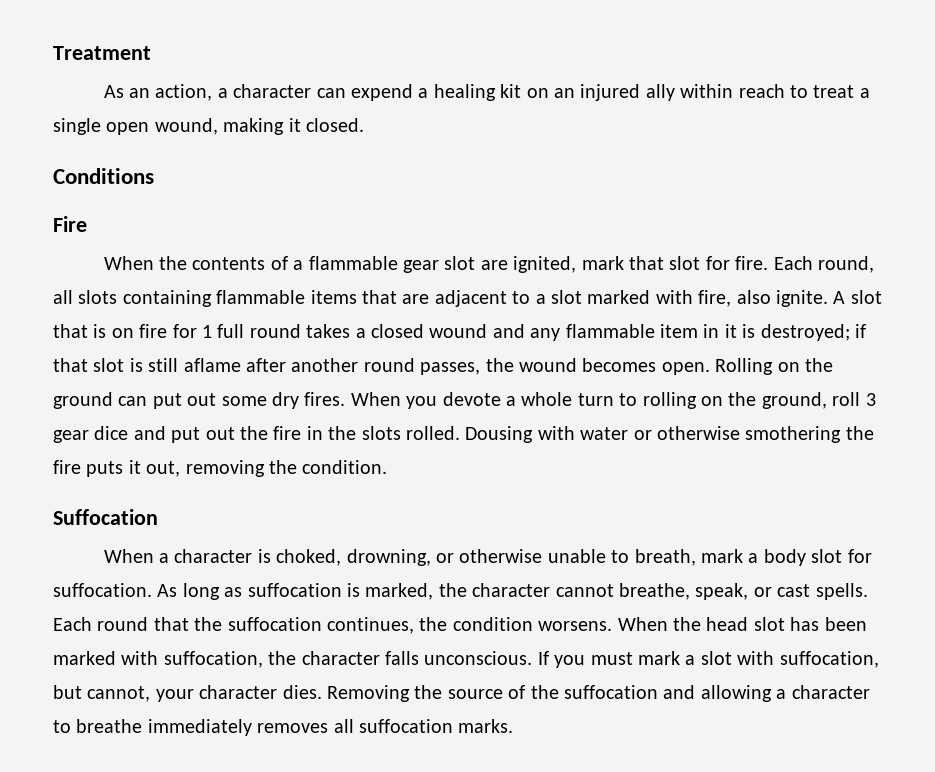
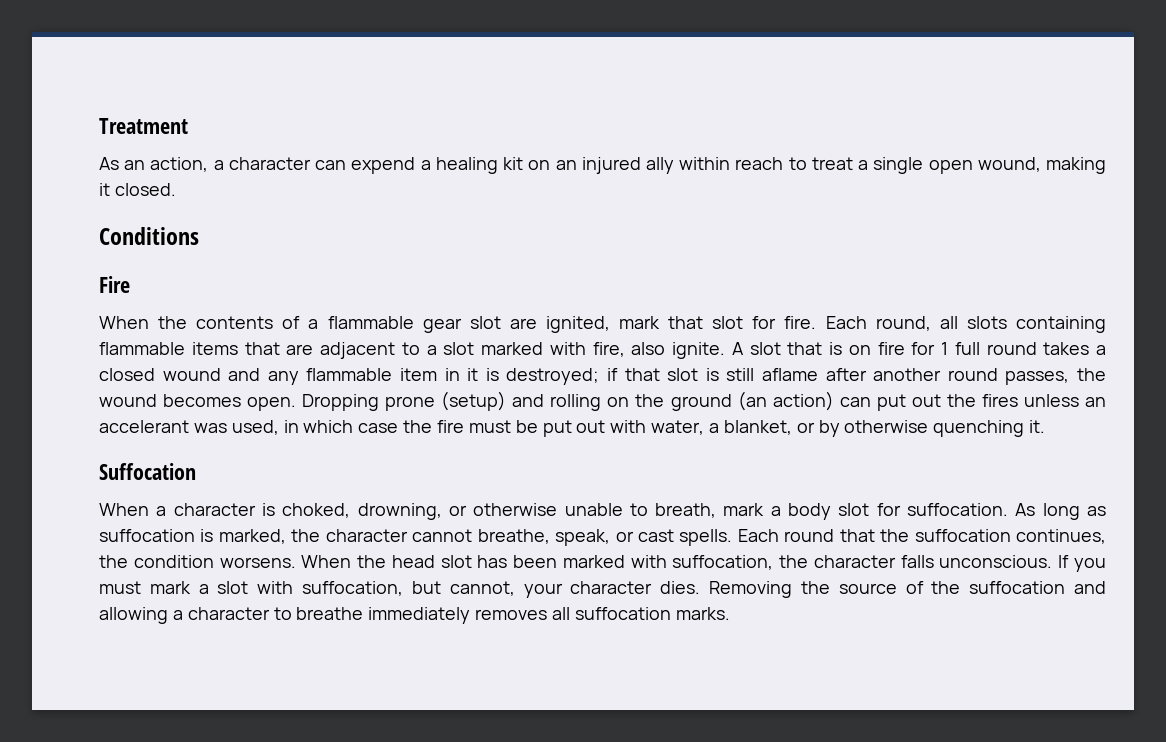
- Rolling on the ground can put out some dry fires. When you devote a whole turn to rolling on the ground, roll 3 gear dice and put out the fire in the slots rolled. Dousing with water or otherwise smothering the fire puts it out, removing the condition.
+ Dropping prone (setup) and rolling on the ground (an action) can put out the fires unless an accelerant was used, in which case the fire must be put out with water, a blanket, or by otherwise quenching it.

